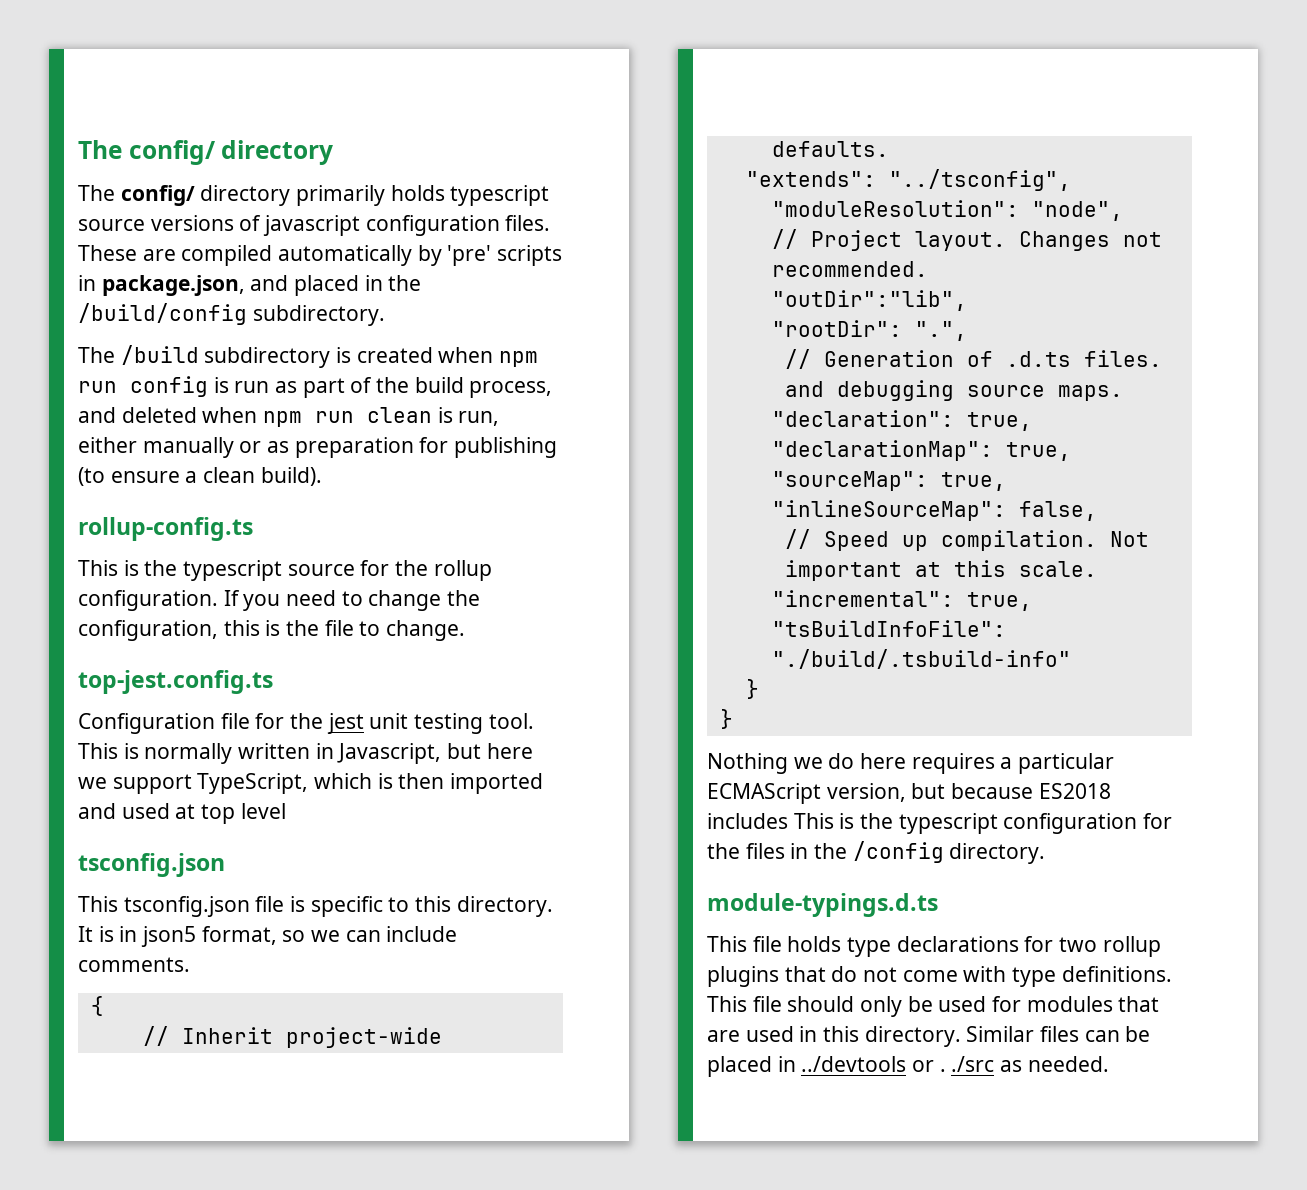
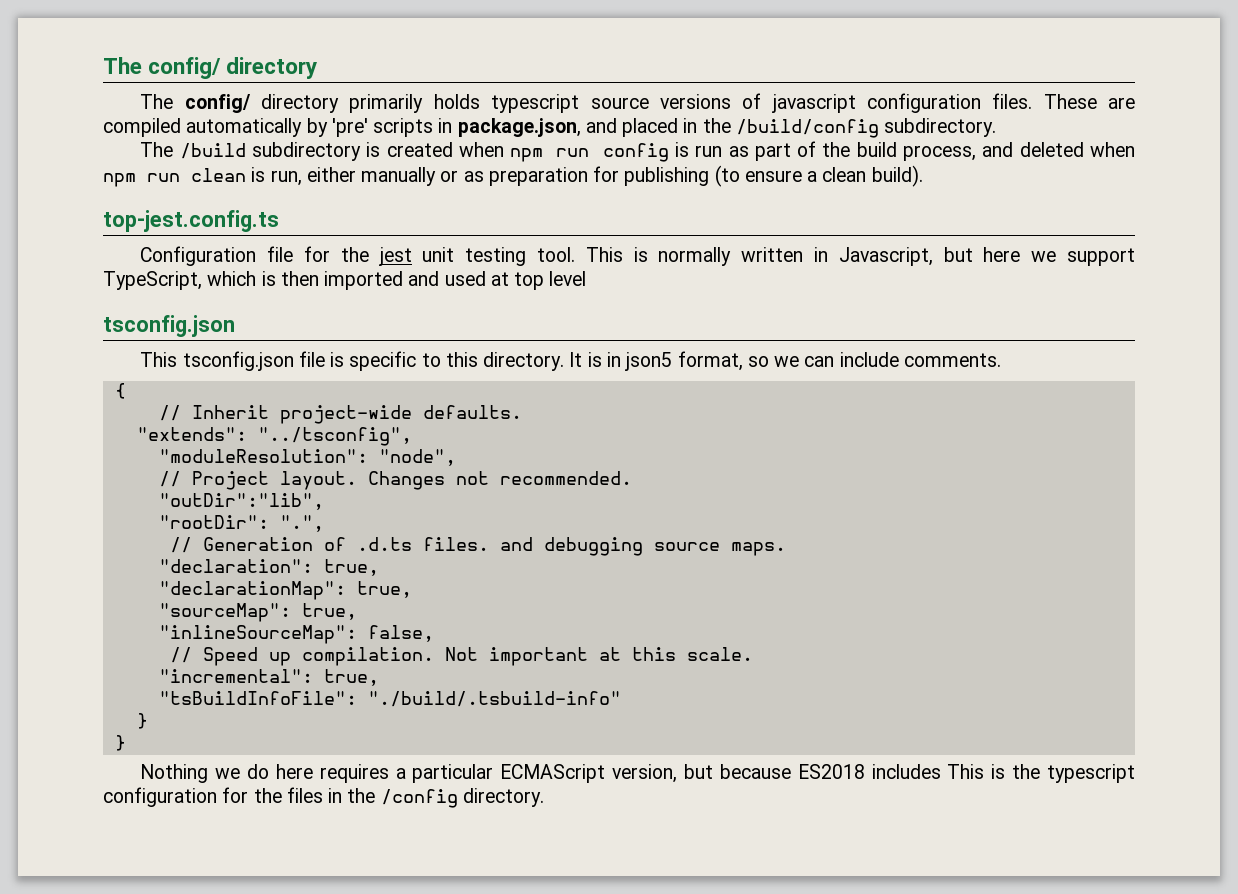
- rollup-config.ts
- This is the typescript source for the rollup configuration. If you need to change the configuration, this is the file to change.
- module-typings.d.ts
- This file holds type declarations for two rollup plugins that do not come with type definitions. This file should only be used for modules that are used in this directory. Similar files can be placed in ../devtools or . ./src as needed.

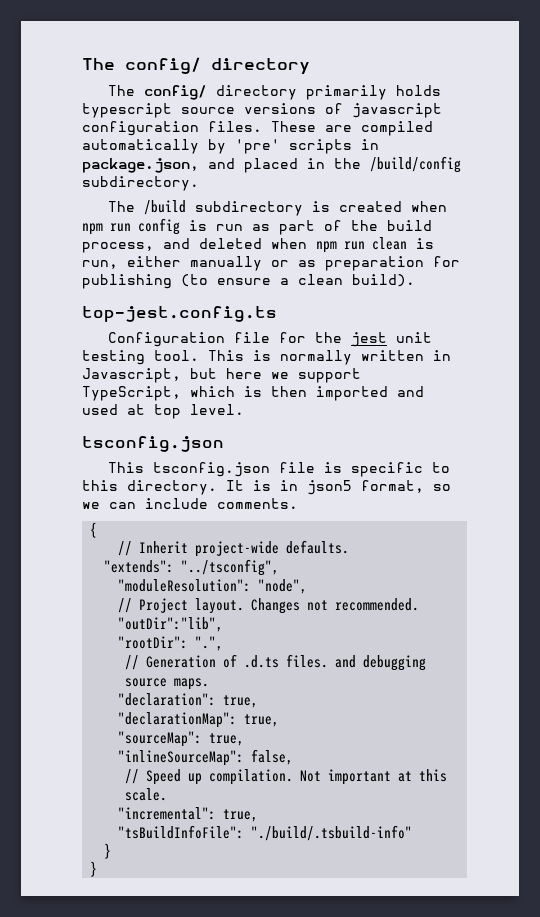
- This is normally written in Javascript, but here we support TypeScript, which is then imported and used at top level
+ This is normally written in Javascript, but here we support TypeScript, which is then imported and used at top level.
- Nothing we do here requires a particular ECMAScript version, but because ES2018 includes This is the typescript configuration for the files in the /config directory.

